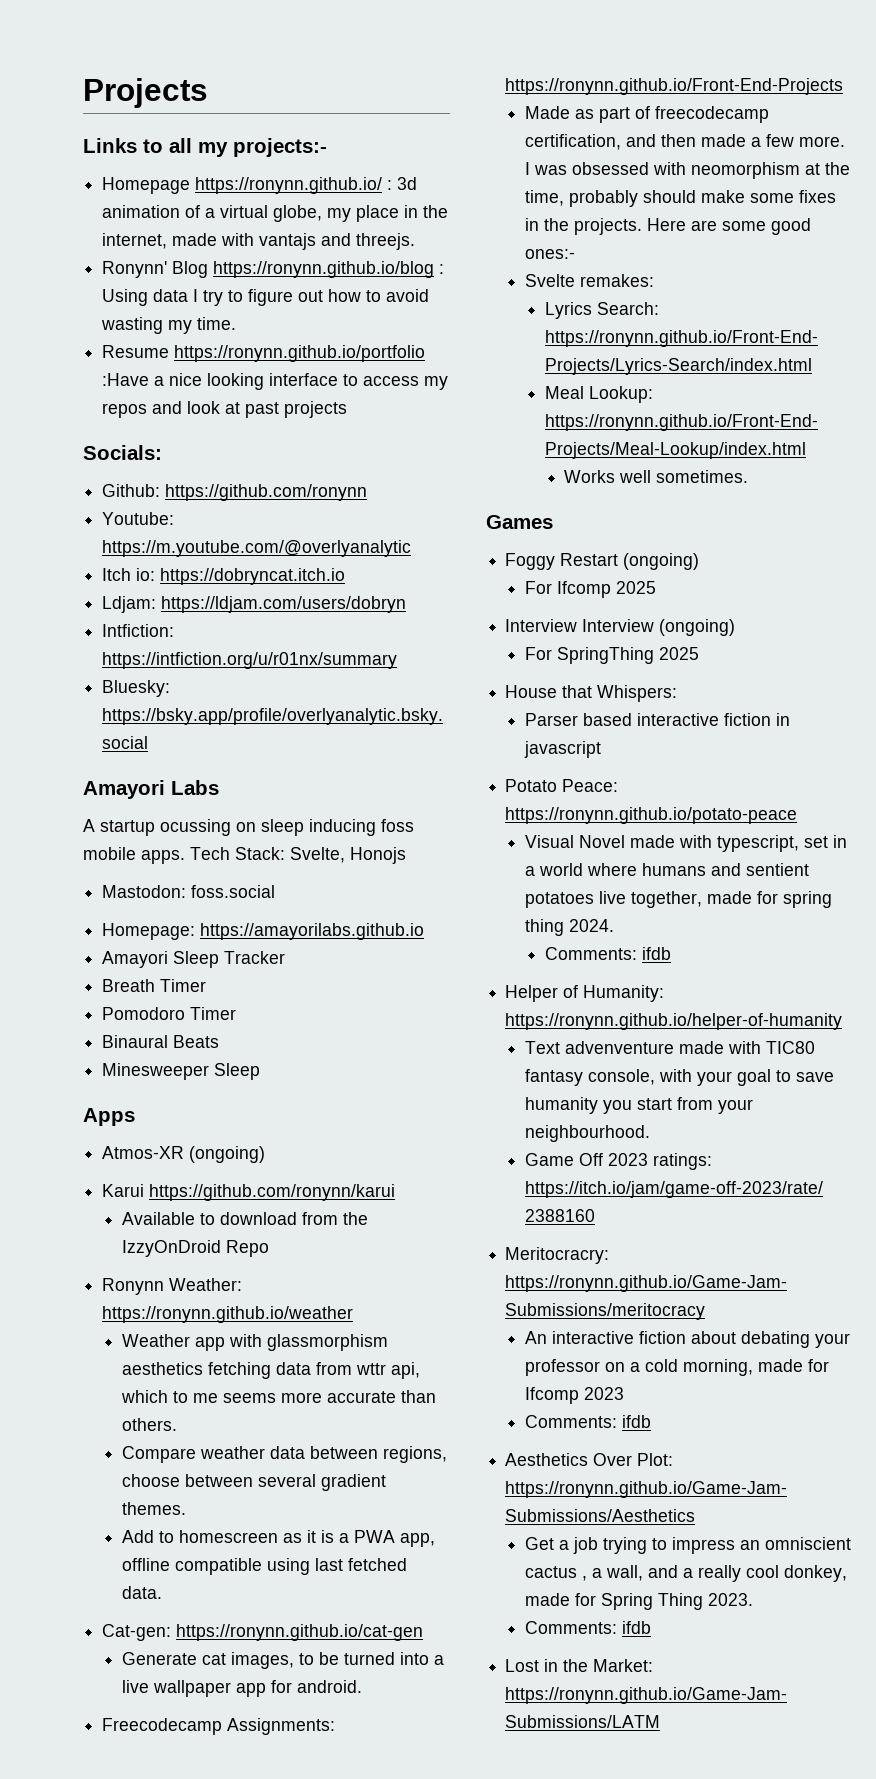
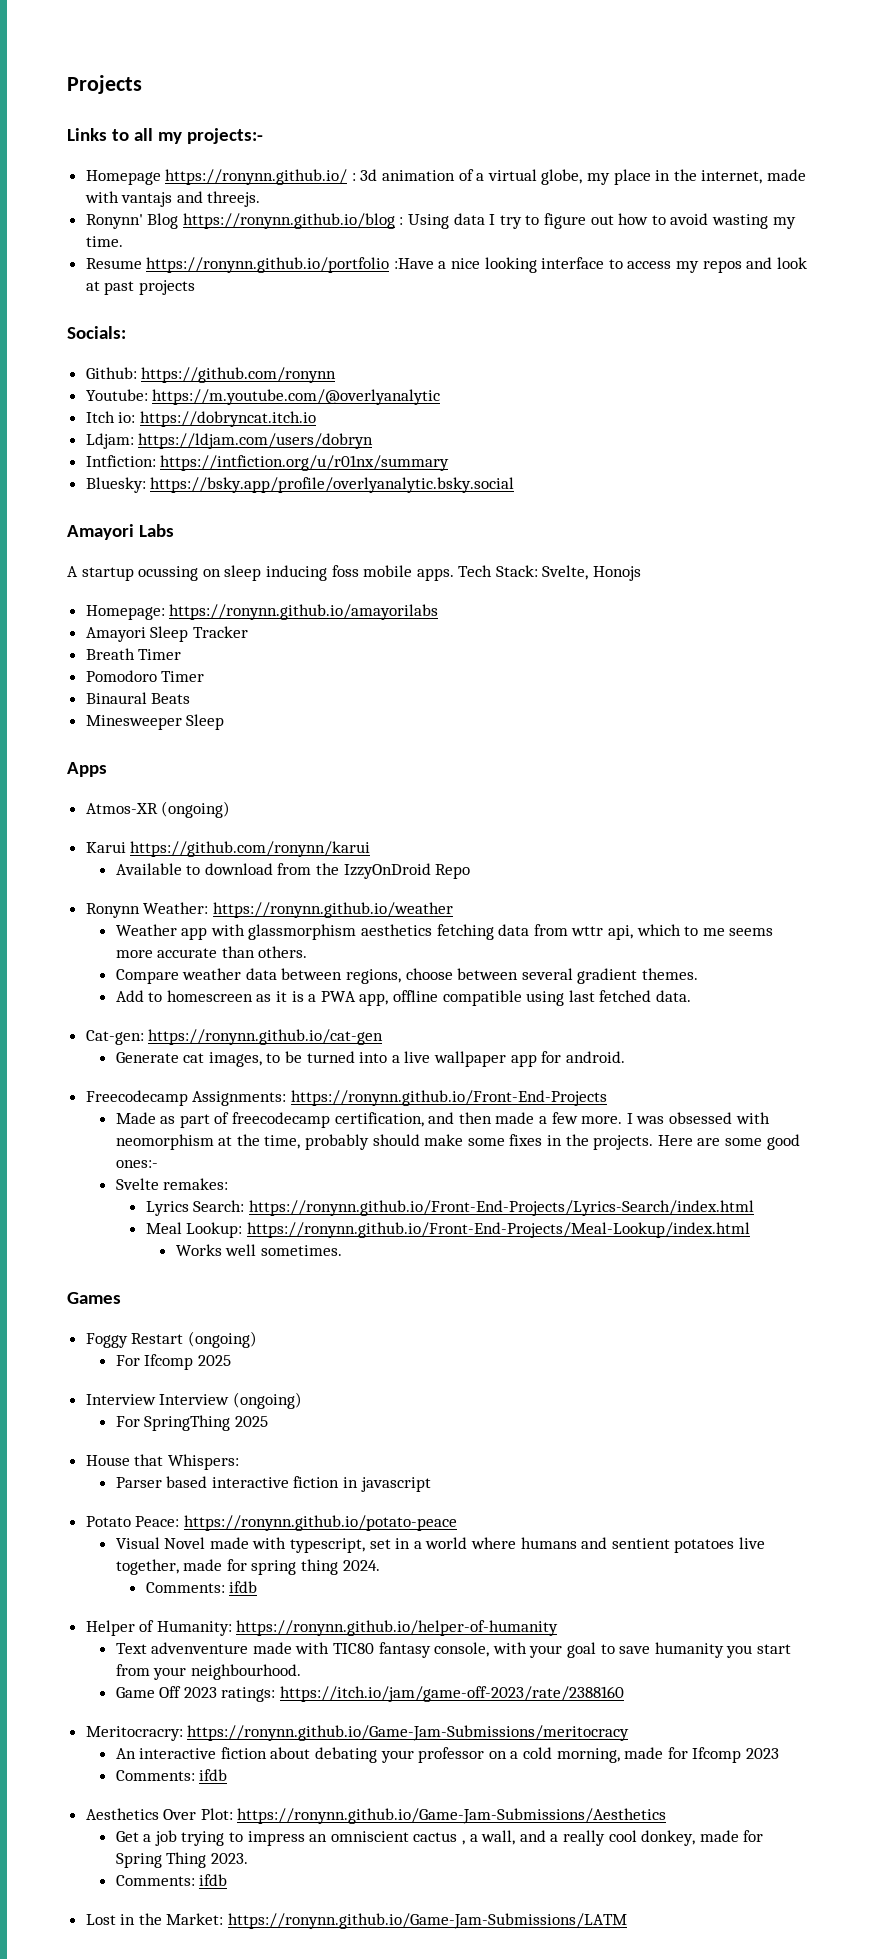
- Mastodon: foss.social
- Homepage: https://amayorilabs.github.io
+ Homepage: https://ronynn.github.io/amayorilabs

